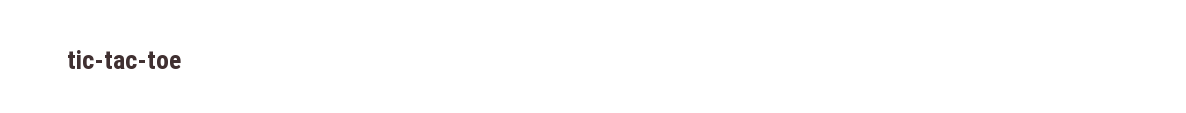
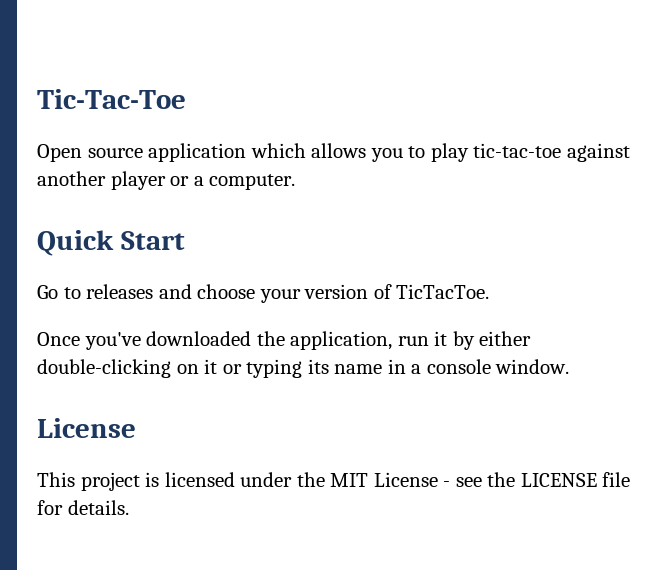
- tic-tac-toe
+ Tic-Tac-Toe
+ Open source application which allows you to play tic-tac-toe against another player or a computer.
+ Quick Start
+ Go to releases and choose your version of TicTacToe.
+ Once you've downloaded the application, run it by either double-clicking on it or typing its name in a console window.
+ License
+ This project is licensed under the MIT License - see the LICENSE file for details.

